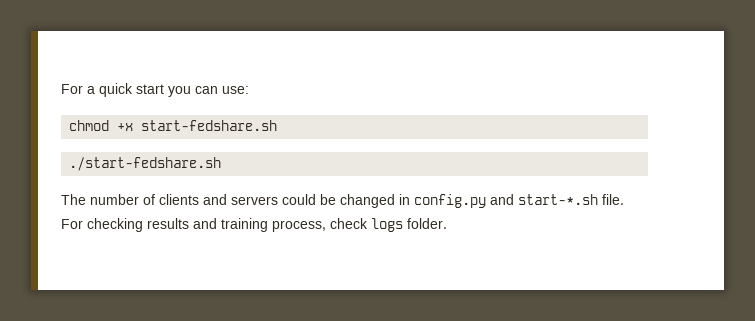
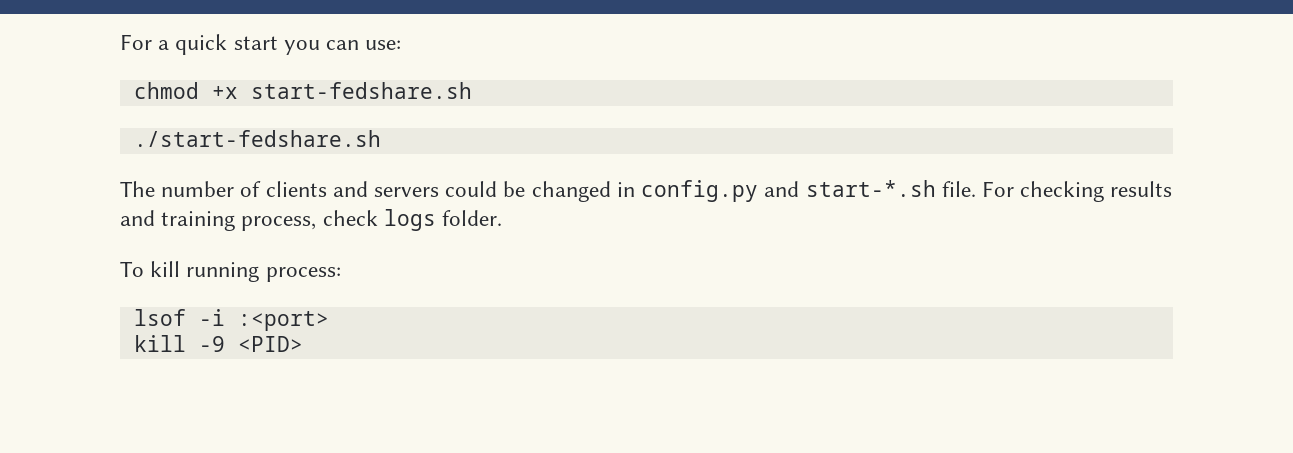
+ To kill running process:
+ lsof -i :<port>
+ kill -9 <PID>

